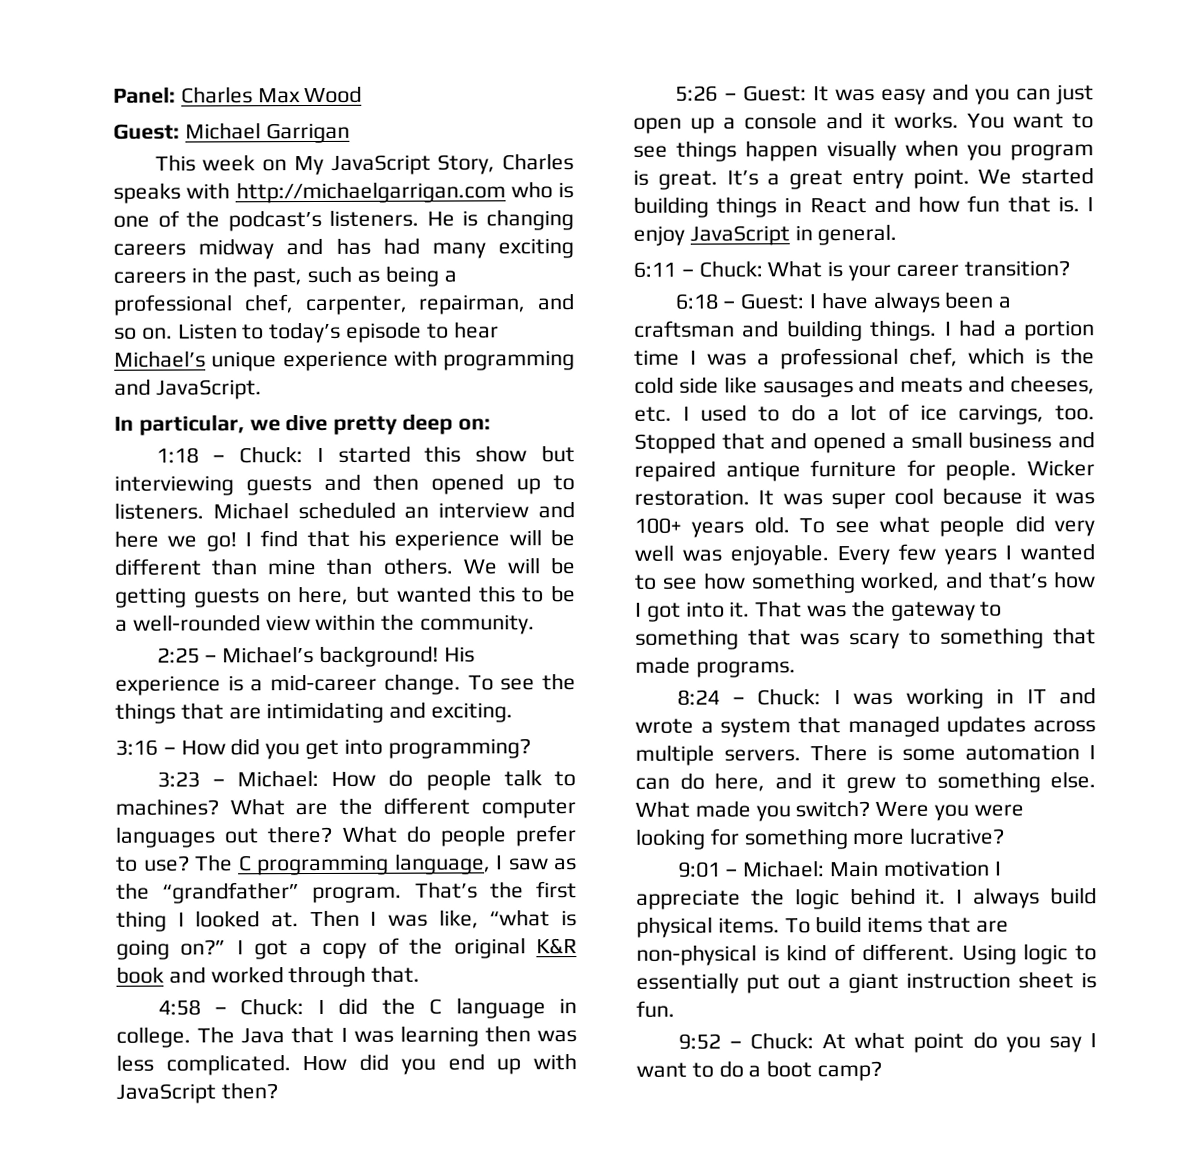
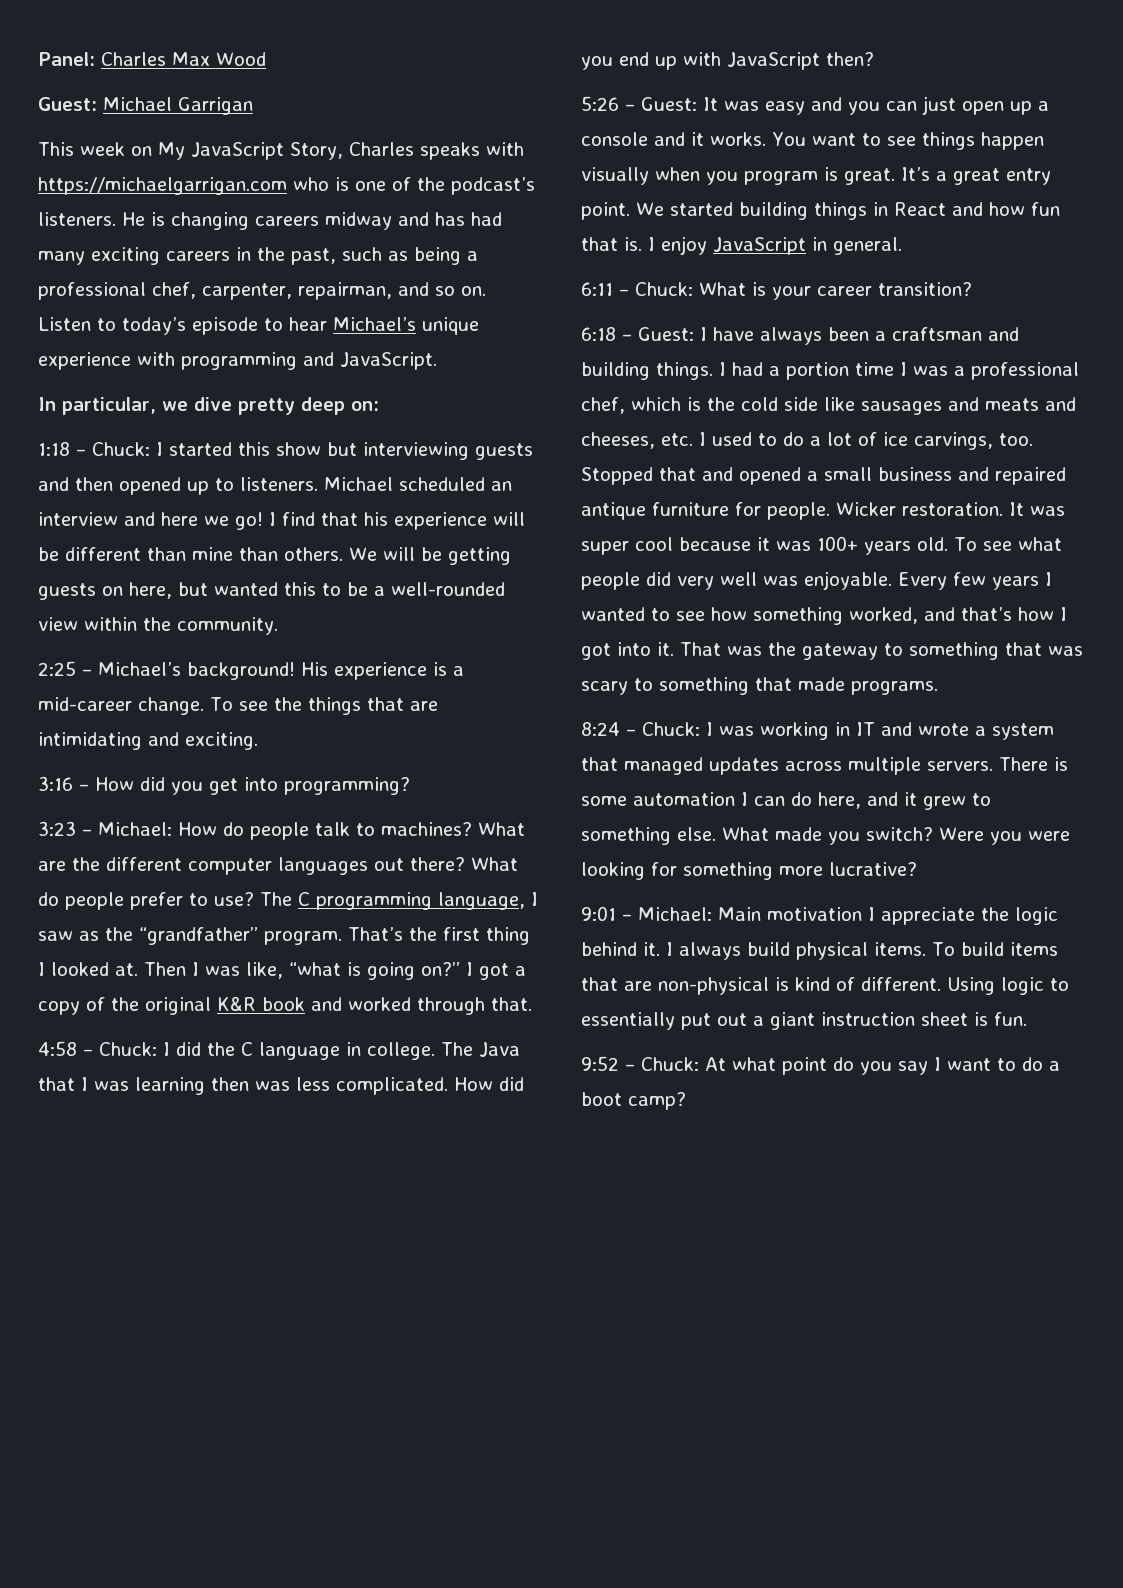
- This week on My JavaScript Story, Charles speaks with http://michaelgarrigan.com who is one of the podcast’s listeners.
+ This week on My JavaScript Story, Charles speaks with https://michaelgarrigan.com who is one of the podcast’s listeners.

